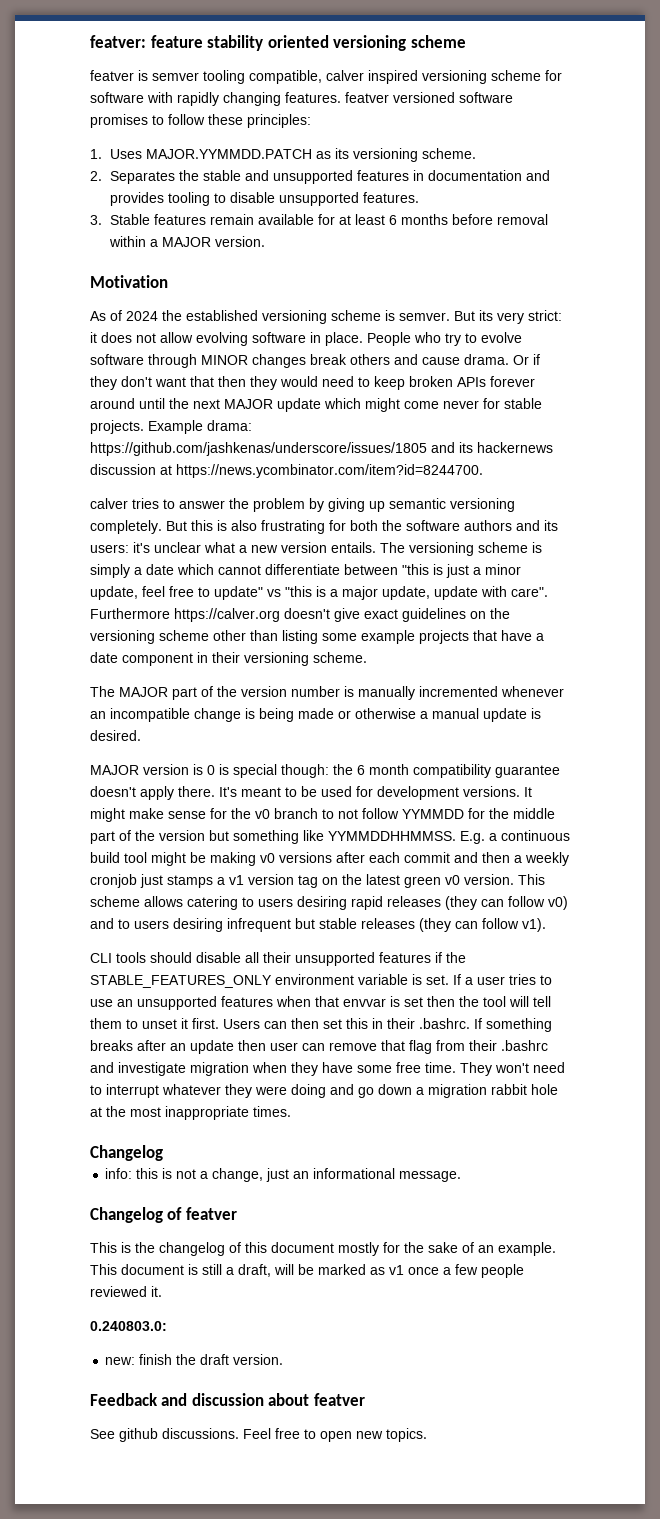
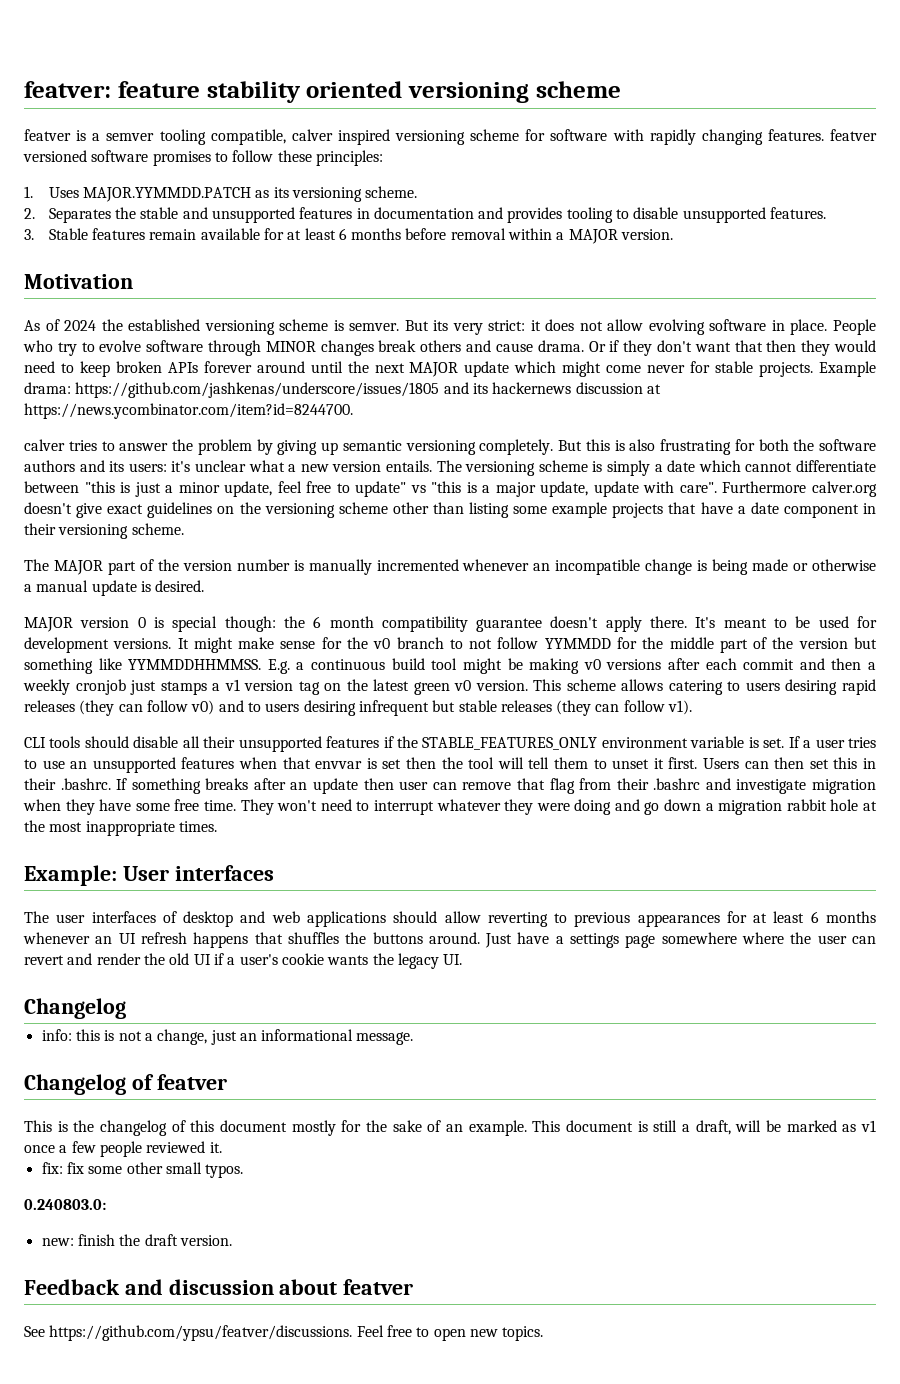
- featver is semver tooling compatible, calver inspired versioning scheme for software with rapidly changing features. featver versioned software promises to follow these principles:
+ featver is a semver tooling compatible, calver inspired versioning scheme for software with rapidly changing features. featver versioned software promises to follow these principles:
- Furthermore https://calver.org doesn't give exact guidelines on the versioning scheme other than listing some example projects that have a date component in their versioning scheme.
+ Furthermore calver.org doesn't give exact guidelines on the versioning scheme other than listing some example projects that have a date component in their versioning scheme.
- MAJOR version is 0 is special though: the 6 month compatibility guarantee doesn't apply there.
+ MAJOR version 0 is special though: the 6 month compatibility guarantee doesn't apply there.
+ Example: User interfaces
+ The user interfaces of desktop and web applications should allow reverting to previous appearances for at least 6 months whenever an UI refresh happens that shuffles the buttons around. Just have a settings page somewhere where the user can revert and render the old UI if a user's cookie wants the legacy UI.
+ fix: fix some other small typos.
- See github discussions. Feel free to open new topics.
+ See https://github.com/ypsu/featver/discussions. Feel free to open new topics.

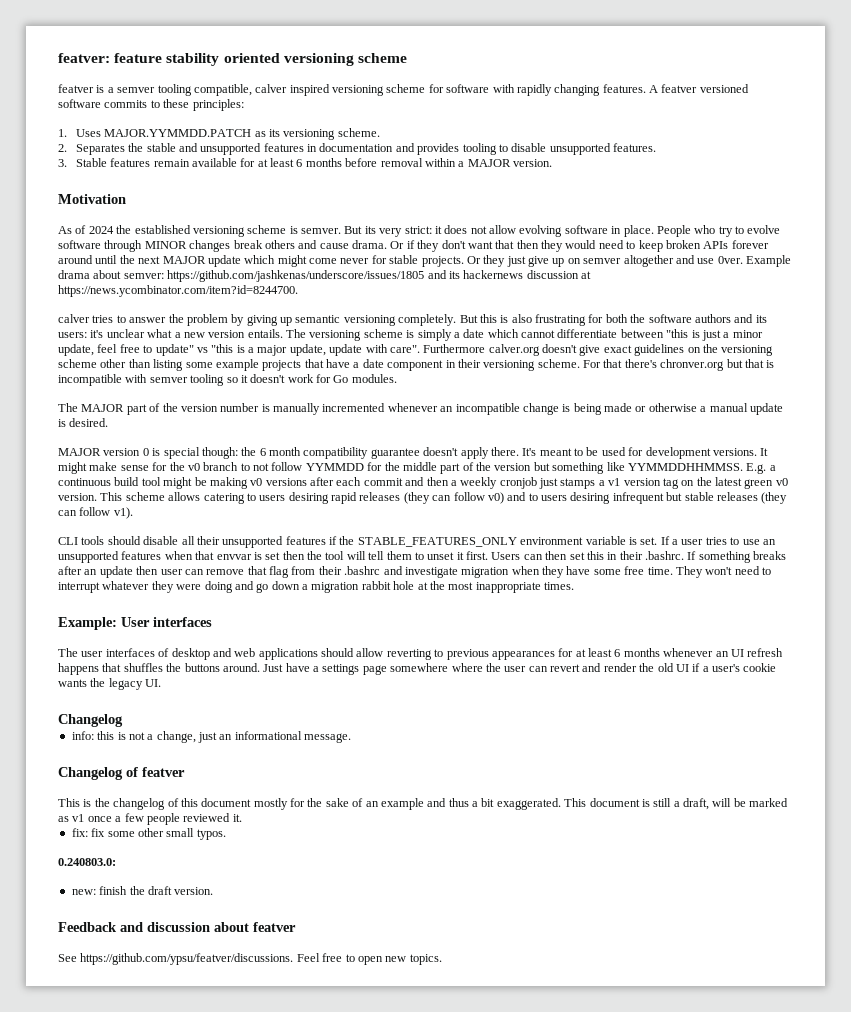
- featver is a semver tooling compatible, calver inspired versioning scheme for software with rapidly changing features. featver versioned software promises to follow these principles:
+ featver is a semver tooling compatible, calver inspired versioning scheme for software with rapidly changing features. A featver versioned software commits to these principles:
- Example drama: https://github.com/jashkenas/underscore/issues/1805 and its hackernews discussion at https://news.ycombinator.com/item?id=8244700.
+ Or they just give up on semver altogether and use 0ver. Example drama about semver: https://github.com/jashkenas/underscore/issues/1805 and its hackernews discussion at https://news.ycombinator.com/item?id=8244700.
+ For that there's chronver.org but that is incompatible with semver tooling so it doesn't work for Go modules.
- This is the changelog of this document mostly for the sake of an example.
+ This is the changelog of this document mostly for the sake of an example and thus a bit exaggerated.

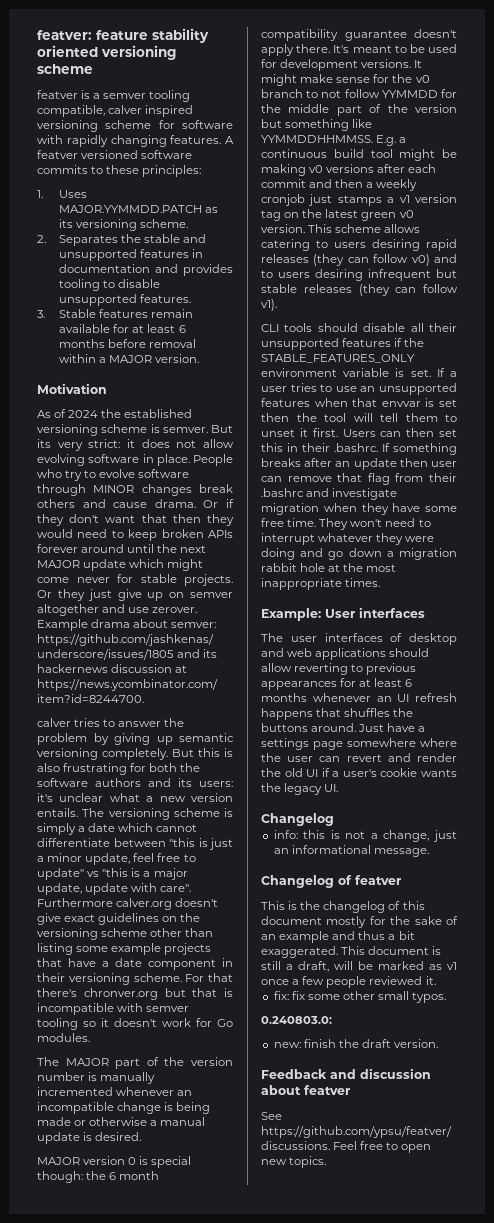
- Or they just give up on semver altogether and use 0ver.
+ Or they just give up on semver altogether and use zerover.

